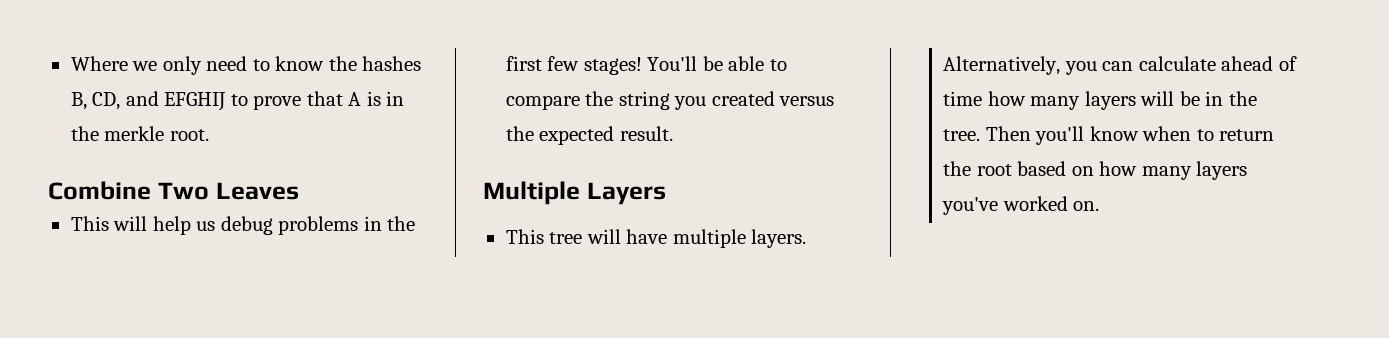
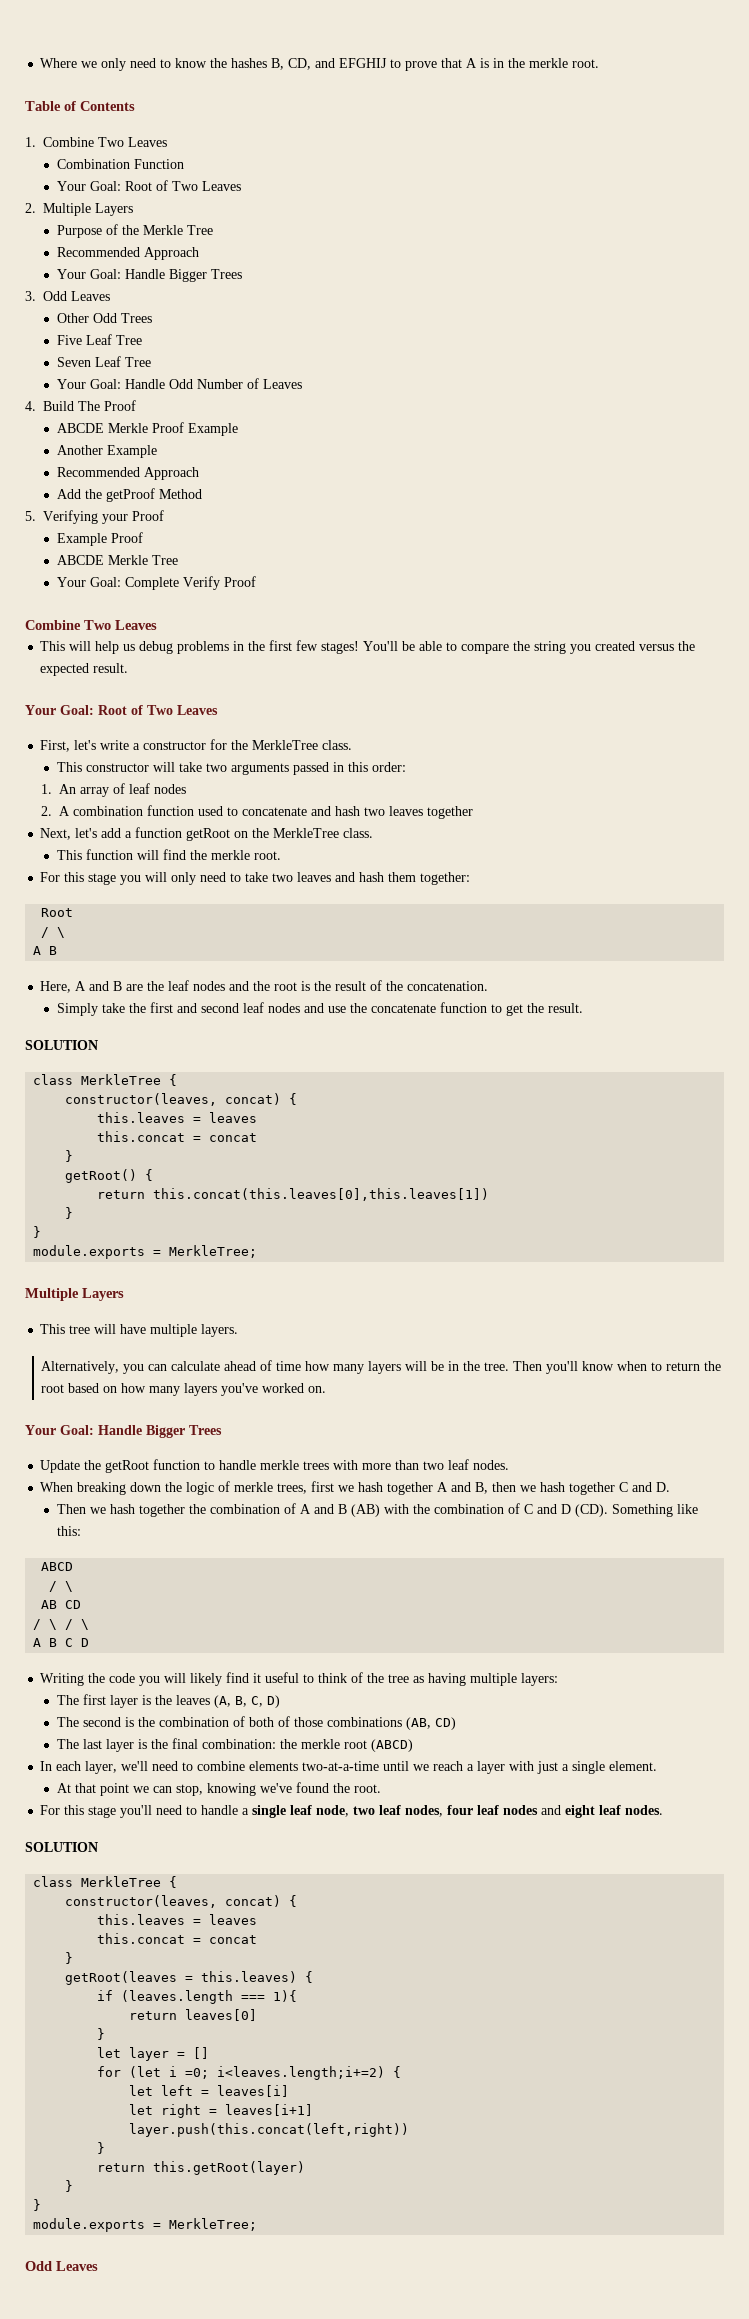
+ Table of Contents
+ 1. Combine Two Leaves
+ Combination Function
+ Your Goal: Root of Two Leaves
+ 2. Multiple Layers
+ Purpose of the Merkle Tree
+ Recommended Approach
+ Your Goal: Handle Bigger Trees
+ 3. Odd Leaves
+ Other Odd Trees
+ Five Leaf Tree
+ Seven Leaf Tree
+ Your Goal: Handle Odd Number of Leaves
+ 4. Build The Proof
+ ABCDE Merkle Proof Example
+ Another Example
+ Recommended Approach
+ Add the getProof Method
+ 5. Verifying your Proof
+ Example Proof
+ ABCDE Merkle Tree
+ Your Goal: Complete Verify Proof
  You'll be able to compare the string you created versus the expected result.
+ Your Goal: Root of Two Leaves
+ First, let's write a constructor for the MerkleTree class.
+ This constructor will take two arguments passed in this order:
+ 1. An array of leaf nodes
+ 2. A combination function used to concatenate and hash two leaves together
+ Next, let's add a function getRoot on the MerkleTree class.
+ This function will find the merkle root.
+ For this stage you will only need to take two leaves and hash them together:
+ Root
+ / \
+ A B
+ Here, A and B are the leaf nodes and the root is the result of the concatenation.
+ Simply take the first and second leaf nodes and use the concatenate function to get the result.
+ SOLUTION
+ class MerkleTree {
+ constructor(leaves, concat) {
+ this.leaves = leaves
+ this.concat = concat
+ }
+ getRoot() {
+ return this.concat(this.leaves[0],this.leaves[1])
+ }
+ }
+ module.exports = MerkleTree;
  Then you'll know when to return the root based on how many layers you've worked on.
+ Your Goal: Handle Bigger Trees
+ Update the getRoot function to handle merkle trees with more than two leaf nodes.
+ When breaking down the logic of merkle trees, first we hash together A and B, then we hash together C and D.
+ Then we hash together the combination of A and B (AB) with the combination of C and D (CD). Something like this:
+ ABCD
+ / \
+ AB CD
+ / \ / \
+ A B C D
+ Writing the code you will likely find it useful to think of the tree as having multiple layers:
+ The first layer is the leaves (A, B, C, D)
+ The second is the combination of both of those combinations (AB, CD)
+ The last layer is the final combination: the merkle root (ABCD)
+ In each layer, we'll need to combine elements two-at-a-time until we reach a layer with just a single element.
+ At that point we can stop, knowing we've found the root.
+ For this stage you'll need to handle a single leaf node, two leaf nodes, four leaf nodes and eight leaf nodes.
+ SOLUTION
+ class MerkleTree {
+ constructor(leaves, concat) {
+ this.leaves = leaves
+ this.concat = concat
+ }
+ getRoot(leaves = this.leaves) {
+ if (leaves.length === 1){
+ return leaves[0]
+ }
+ let layer = []
+ for (let i =0; i<leaves.length;i+=2) {
+ let left = leaves[i]
+ let right = leaves[i+1]
+ layer.push(this.concat(left,right))
+ }
+ return this.getRoot(layer)
+ }
+ }
+ module.exports = MerkleTree;
+ Odd Leaves

